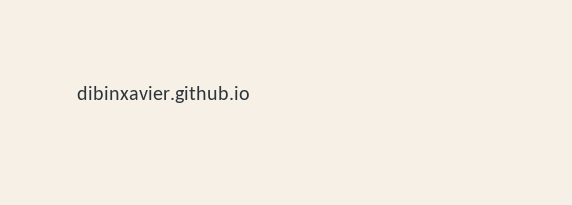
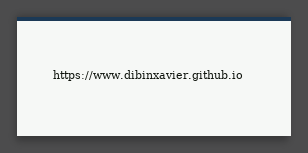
- dibinxavier.github.io
+ https://www.dibinxavier.github.io

